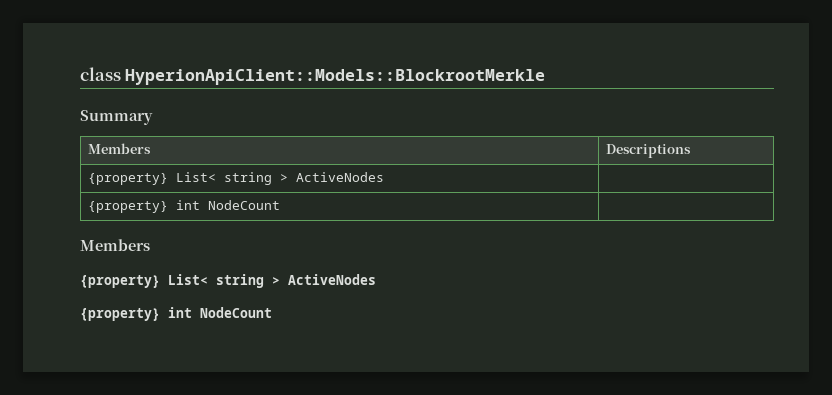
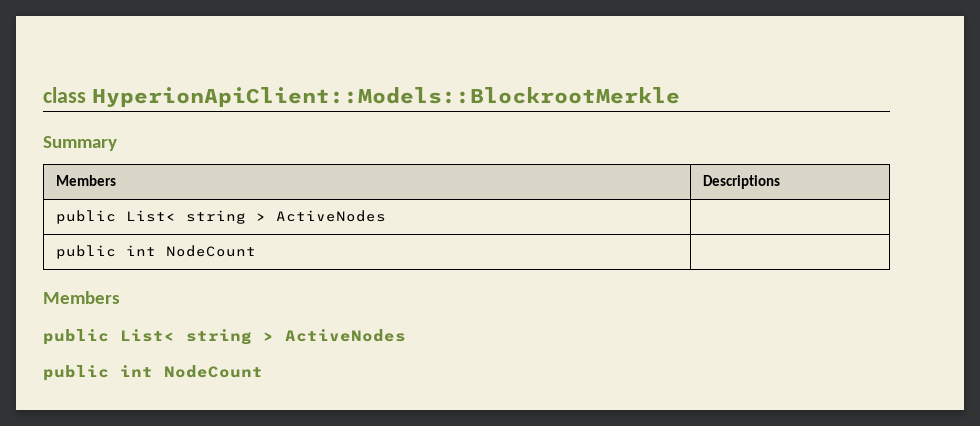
- {property} List< string > ActiveNodes |
+ public List< string > ActiveNodes |
- {property} int NodeCount |
+ public int NodeCount |
  Members
- {property} List< string > ActiveNodes
- {property} int NodeCount
+ public List< string > ActiveNodes
+ public int NodeCount

